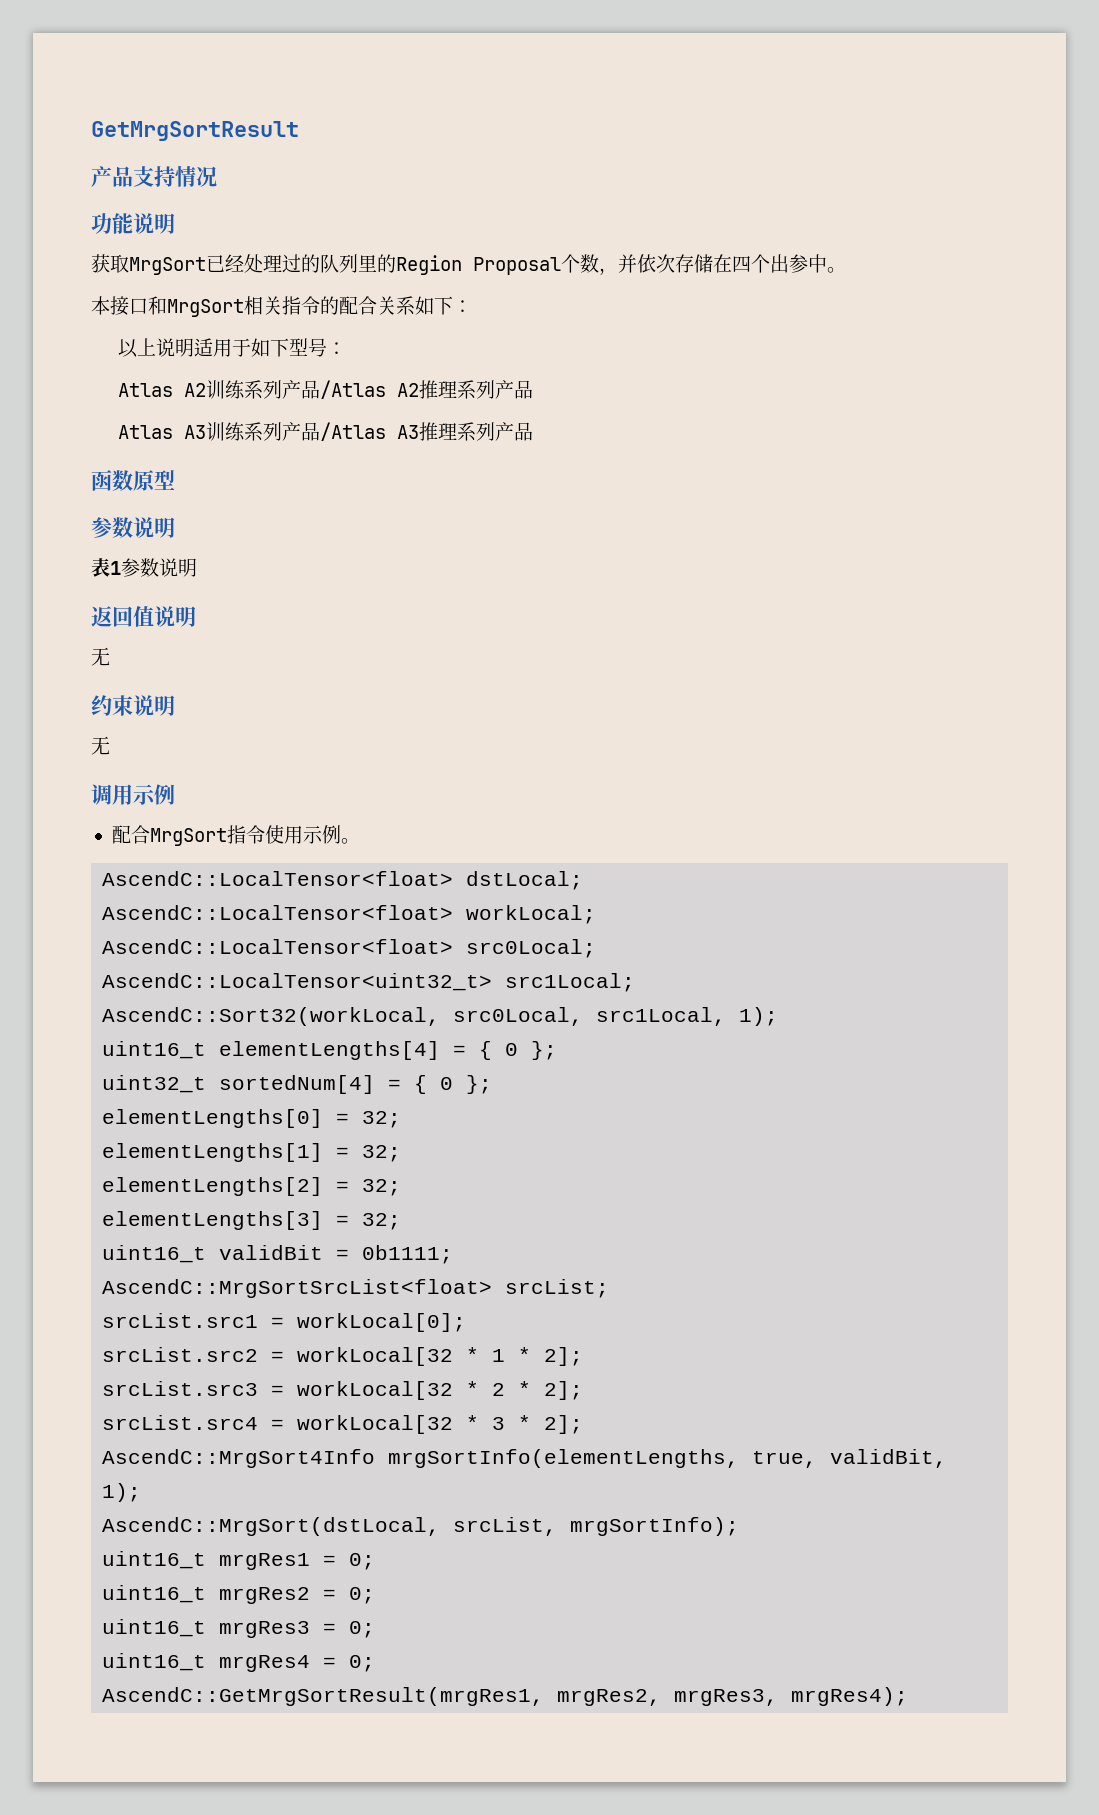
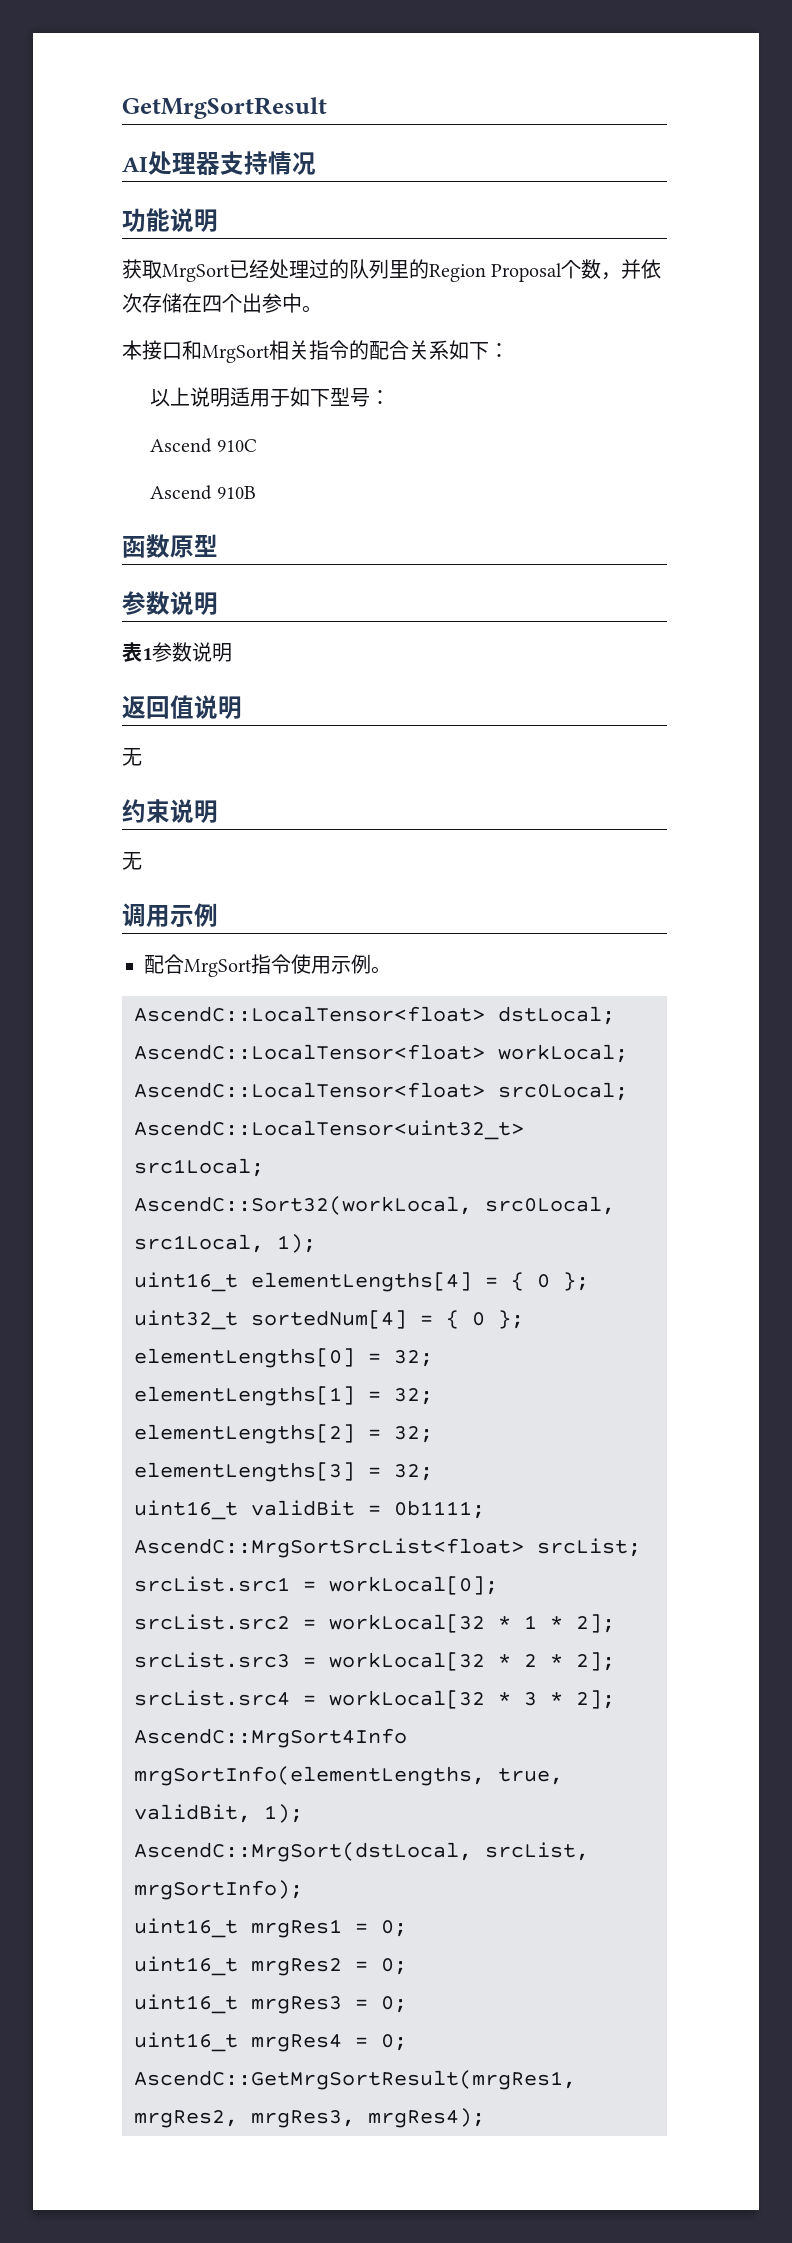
- 产品支持情况
+ AI处理器支持情况
- Atlas A2训练系列产品/Atlas A2推理系列产品
- Atlas A3训练系列产品/Atlas A3推理系列产品
+ Ascend 910C
+ Ascend 910B

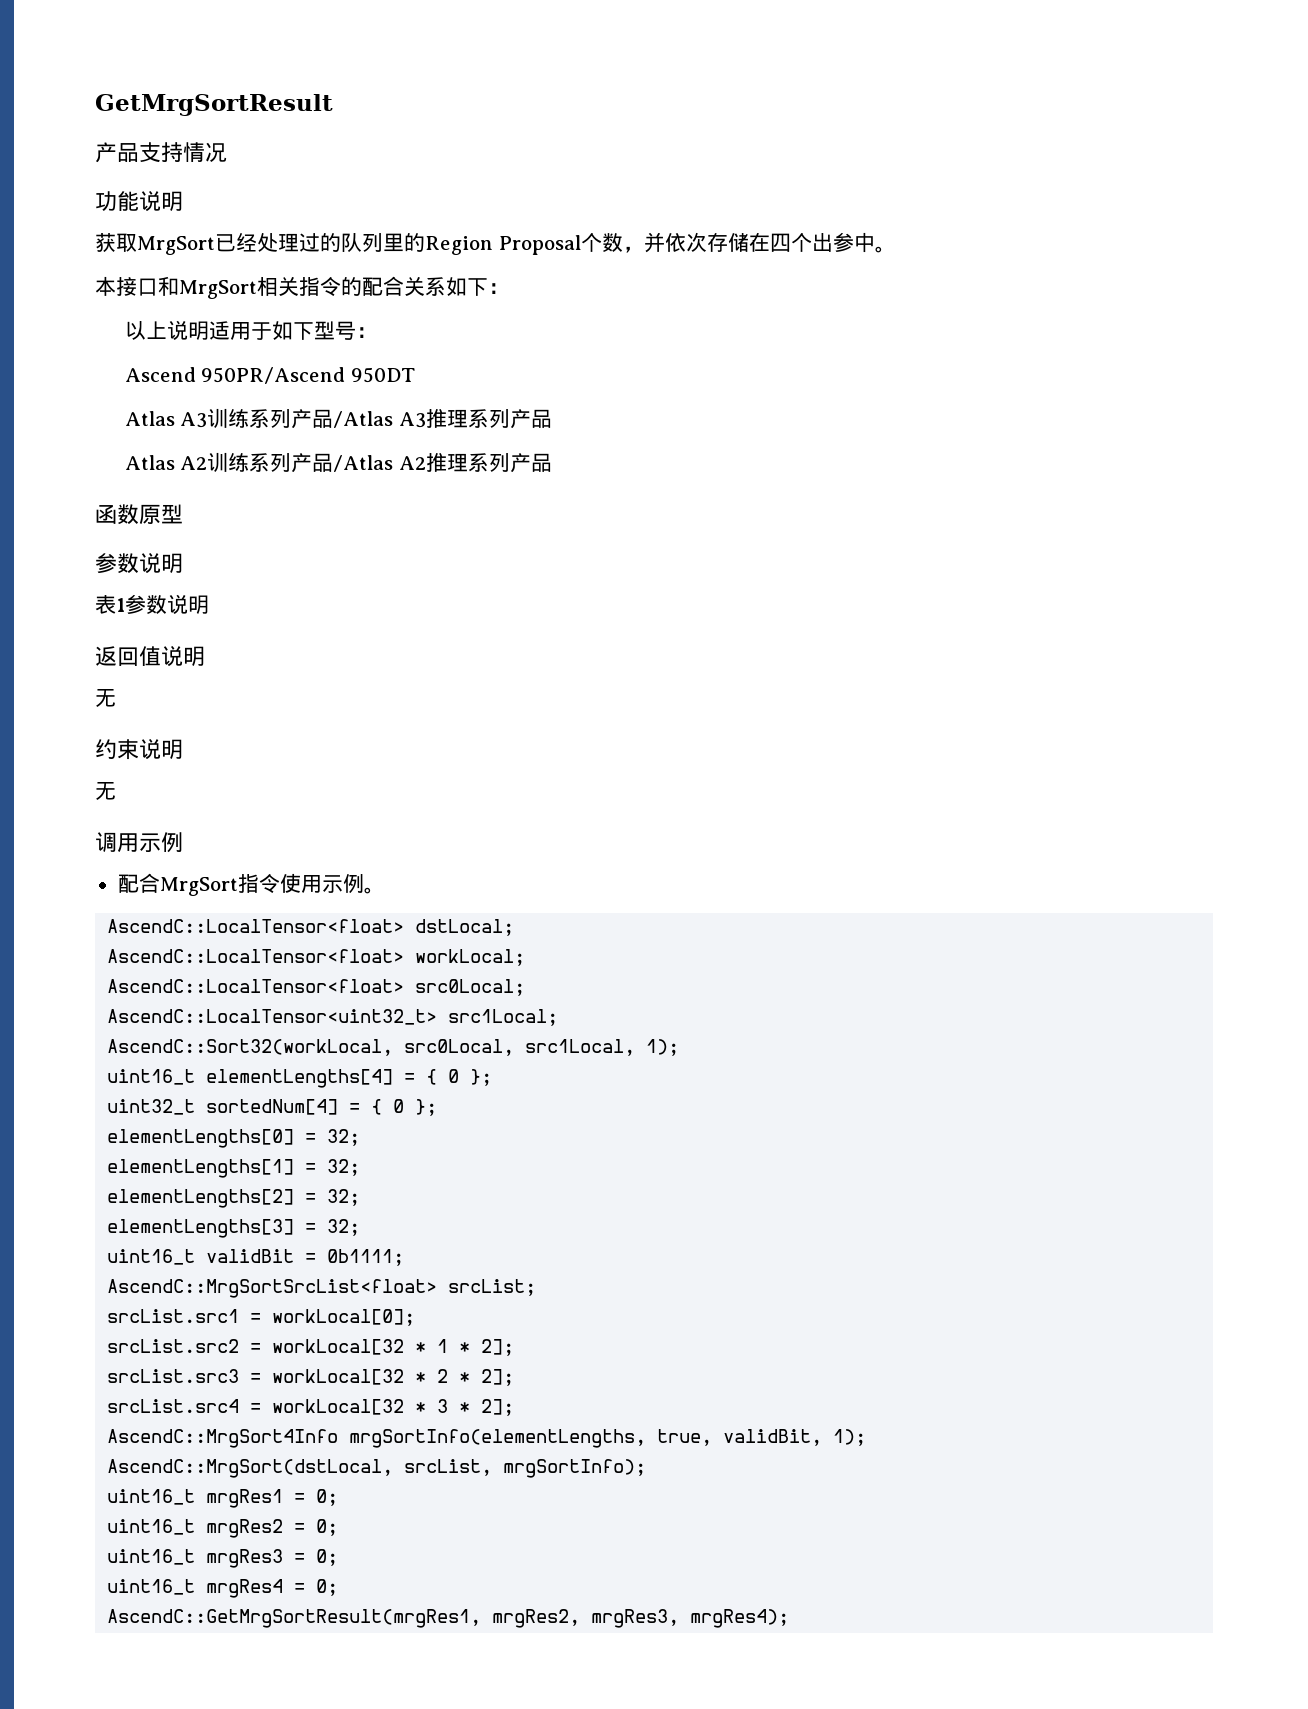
- AI处理器支持情况
+ 产品支持情况
- Ascend 910C
- Ascend 910B
+ Ascend 950PR/Ascend 950DT
+ Atlas A3训练系列产品/Atlas A3推理系列产品
+ Atlas A2训练系列产品/Atlas A2推理系列产品

